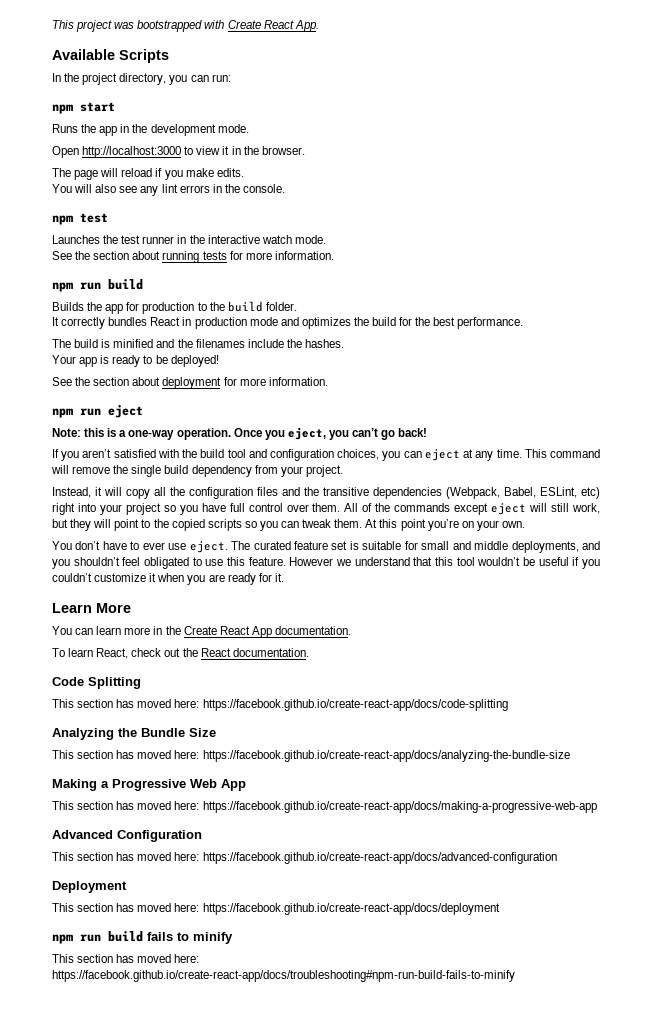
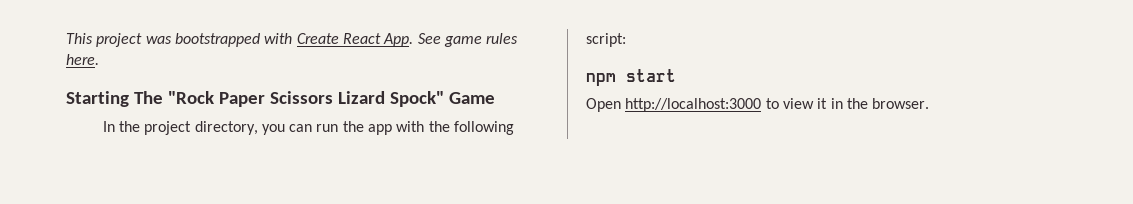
- This project was bootstrapped with Create React App.
- Available Scripts
+ This project was bootstrapped with Create React App. See game rules here.
+ Starting The "Rock Paper Scissors Lizard Spock" Game
- In the project directory, you can run:
+ In the project directory, you can run the app with the following script:
  npm start
- Runs the app in the development mode.
- The page will reload if you make edits.
- You will also see any lint errors in the console.
- npm test
- Launches the test runner in the interactive watch mode.
- See the section about running tests for more information.
- npm run build
- Builds the app for production to the build folder.
- It correctly bundles React in production mode and optimizes the build for the best performance.
- The build is minified and the filenames include the hashes.
- Your app is ready to be deployed!
- See the section about deployment for more information.
- npm run eject
- Note: this is a one-way operation. Once you eject, you can’t go back!
- If you aren’t satisfied with the build tool and configuration choices, you can eject at any time. This command will remove the single build dependency from your project.
- Instead, it will copy all the configuration files and the transitive dependencies (Webpack, Babel, ESLint, etc) right into your project so you have full control over them. All of the commands except eject will still work, but they will point to the copied scripts so you can tweak them. At this point you’re on your own.
- You don’t have to ever use eject. The curated feature set is suitable for small and middle deployments, and you shouldn’t feel obligated to use this feature. However we understand that this tool wouldn’t be useful if you couldn’t customize it when you are ready for it.
- Learn More
- You can learn more in the Create React App documentation.
- To learn React, check out the React documentation.
- Code Splitting
- This section has moved here: https://facebook.github.io/create-react-app/docs/code-splitting
- Analyzing the Bundle Size
- This section has moved here: https://facebook.github.io/create-react-app/docs/analyzing-the-bundle-size
- Making a Progressive Web App
- This section has moved here: https://facebook.github.io/create-react-app/docs/making-a-progressive-web-app
- Advanced Configuration
- This section has moved here: https://facebook.github.io/create-react-app/docs/advanced-configuration
- Deployment
- This section has moved here: https://facebook.github.io/create-react-app/docs/deployment
- npm run build fails to minify
- This section has moved here: https://facebook.github.io/create-react-app/docs/troubleshooting#npm-run-build-fails-to-minify

